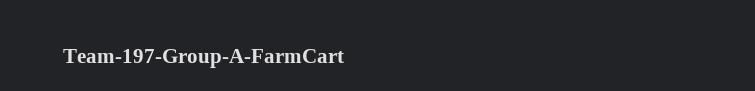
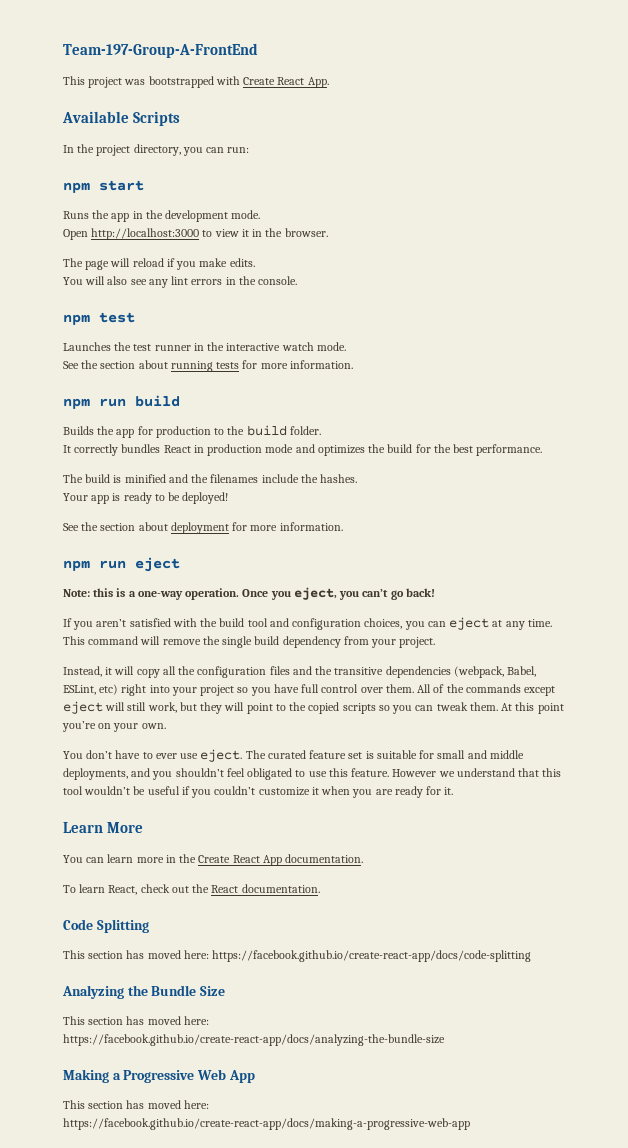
- Team-197-Group-A-FarmCart
+ Team-197-Group-A-FrontEnd
+ This project was bootstrapped with Create React App.
+ Available Scripts
+ In the project directory, you can run:
+ npm start
+ Runs the app in the development mode.
+ Open http://localhost:3000 to view it in the browser.
+ The page will reload if you make edits.
+ You will also see any lint errors in the console.
+ npm test
+ Launches the test runner in the interactive watch mode.
+ See the section about running tests for more information.
+ npm run build
+ Builds the app for production to the build folder.
+ It correctly bundles React in production mode and optimizes the build for the best performance.
+ The build is minified and the filenames include the hashes.
+ Your app is ready to be deployed!
+ See the section about deployment for more information.
+ npm run eject
+ Note: this is a one-way operation. Once you eject, you can’t go back!
+ If you aren’t satisfied with the build tool and configuration choices, you can eject at any time. This command will remove the single build dependency from your project.
+ Instead, it will copy all the configuration files and the transitive dependencies (webpack, Babel, ESLint, etc) right into your project so you have full control over them. All of the commands except eject will still work, but they will point to the copied scripts so you can tweak them. At this point you’re on your own.
+ You don’t have to ever use eject. The curated feature set is suitable for small and middle deployments, and you shouldn’t feel obligated to use this feature. However we understand that this tool wouldn’t be useful if you couldn’t customize it when you are ready for it.
+ Learn More
+ You can learn more in the Create React App documentation.
+ To learn React, check out the React documentation.
+ Code Splitting
+ This section has moved here: https://facebook.github.io/create-react-app/docs/code-splitting
+ Analyzing the Bundle Size
+ This section has moved here: https://facebook.github.io/create-react-app/docs/analyzing-the-bundle-size
+ Making a Progressive Web App
+ This section has moved here: https://facebook.github.io/create-react-app/docs/making-a-progressive-web-app

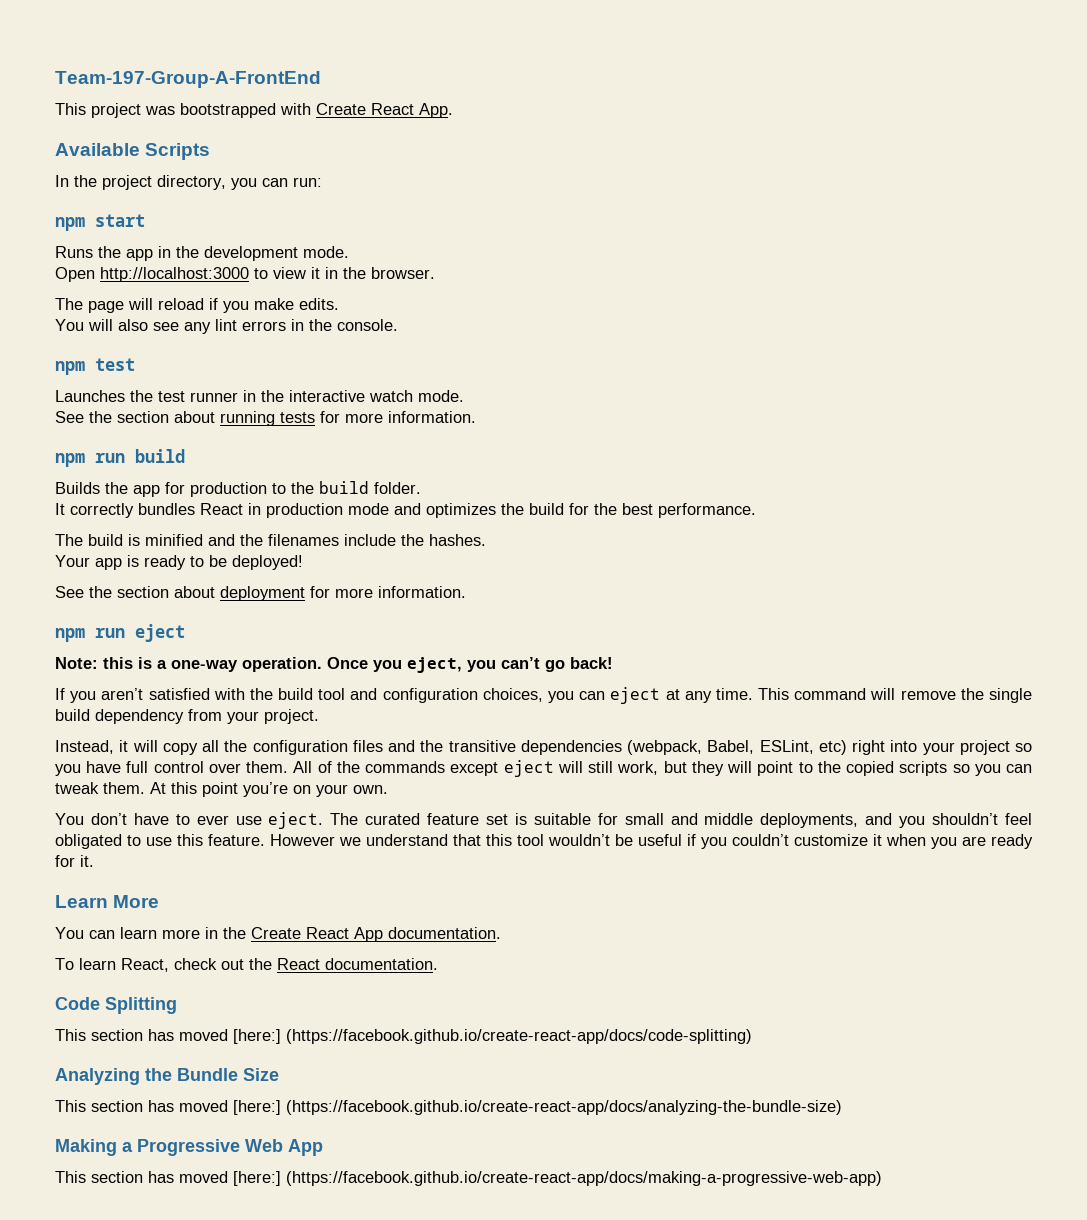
- This section has moved here: https://facebook.github.io/create-react-app/docs/code-splitting
+ This section has moved [here:] (https://facebook.github.io/create-react-app/docs/code-splitting)
- This section has moved here: https://facebook.github.io/create-react-app/docs/analyzing-the-bundle-size
+ This section has moved [here:] (https://facebook.github.io/create-react-app/docs/analyzing-the-bundle-size)
- This section has moved here: https://facebook.github.io/create-react-app/docs/making-a-progressive-web-app
+ This section has moved [here:] (https://facebook.github.io/create-react-app/docs/making-a-progressive-web-app)

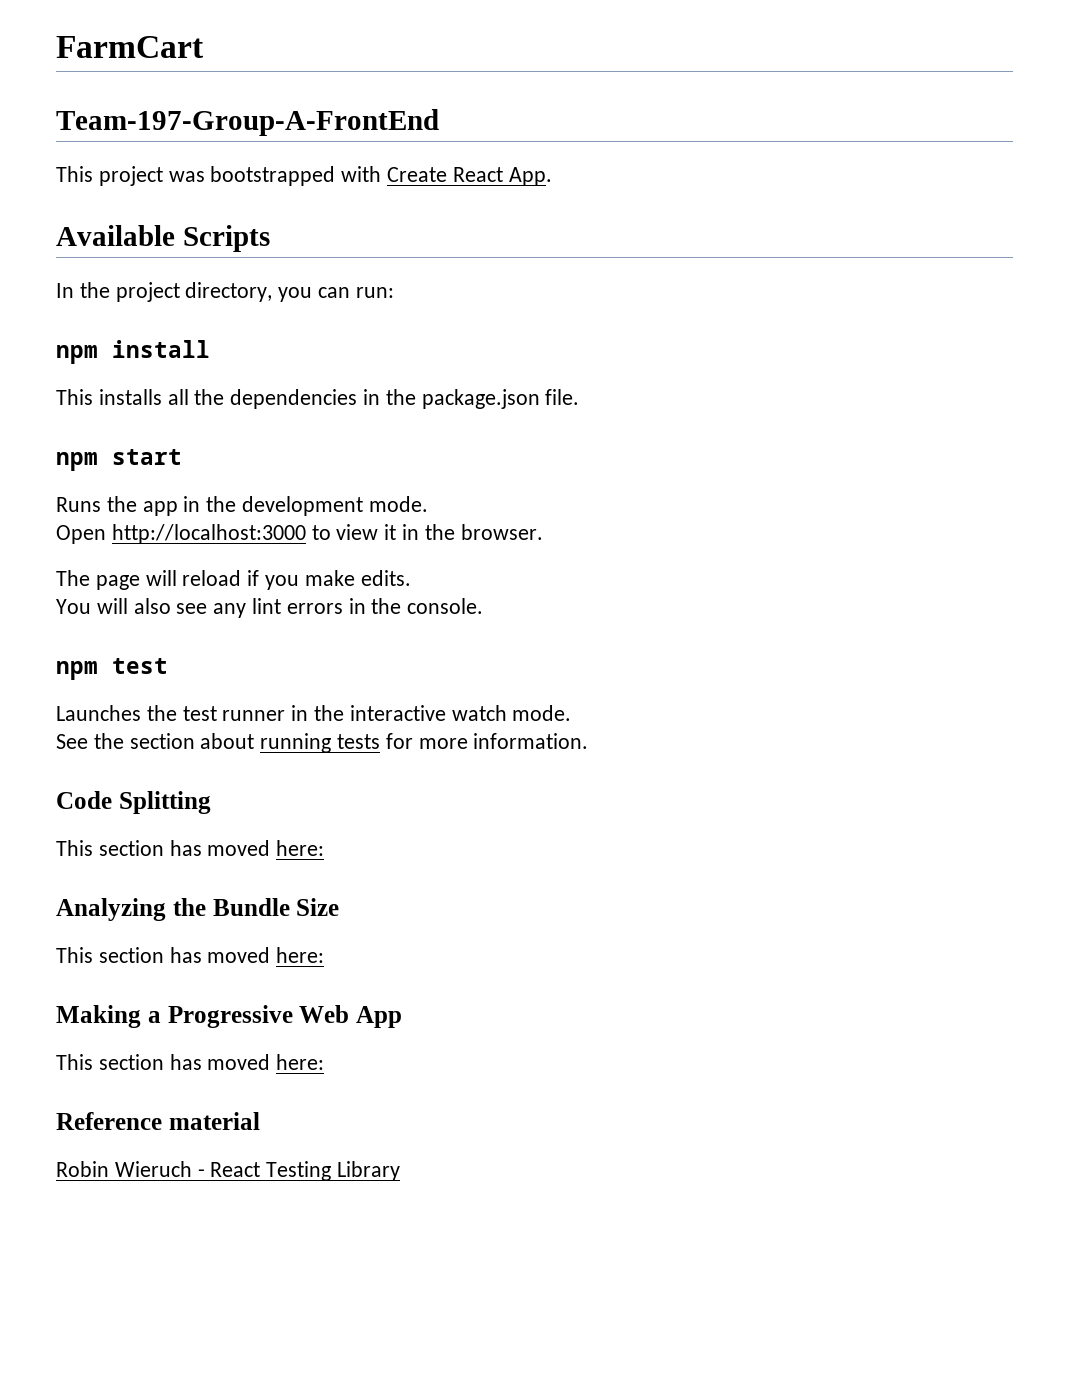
+ FarmCart
+ npm install
+ This installs all the dependencies in the package.json file.
- npm run build
- Builds the app for production to the build folder.
- It correctly bundles React in production mode and optimizes the build for the best performance.
- The build is minified and the filenames include the hashes.
- Your app is ready to be deployed!
- See the section about deployment for more information.
- npm run eject
- Note: this is a one-way operation. Once you eject, you can’t go back!
- If you aren’t satisfied with the build tool and configuration choices, you can eject at any time. This command will remove the single build dependency from your project.
- Instead, it will copy all the configuration files and the transitive dependencies (webpack, Babel, ESLint, etc) right into your project so you have full control over them. All of the commands except eject will still work, but they will point to the copied scripts so you can tweak them. At this point you’re on your own.
- You don’t have to ever use eject. The curated feature set is suitable for small and middle deployments, and you shouldn’t feel obligated to use this feature. However we understand that this tool wouldn’t be useful if you couldn’t customize it when you are ready for it.
- Learn More
- You can learn more in the Create React App documentation.
- To learn React, check out the React documentation.
  Code Splitting
- This section has moved [here:] (https://facebook.github.io/create-react-app/docs/code-splitting)
+ This section has moved here:
  Analyzing the Bundle Size
- This section has moved [here:] (https://facebook.github.io/create-react-app/docs/analyzing-the-bundle-size)
+ This section has moved here:
  Making a Progressive Web App
- This section has moved [here:] (https://facebook.github.io/create-react-app/docs/making-a-progressive-web-app)
+ This section has moved here:
+ Reference material
+ Robin Wieruch - React Testing Library

